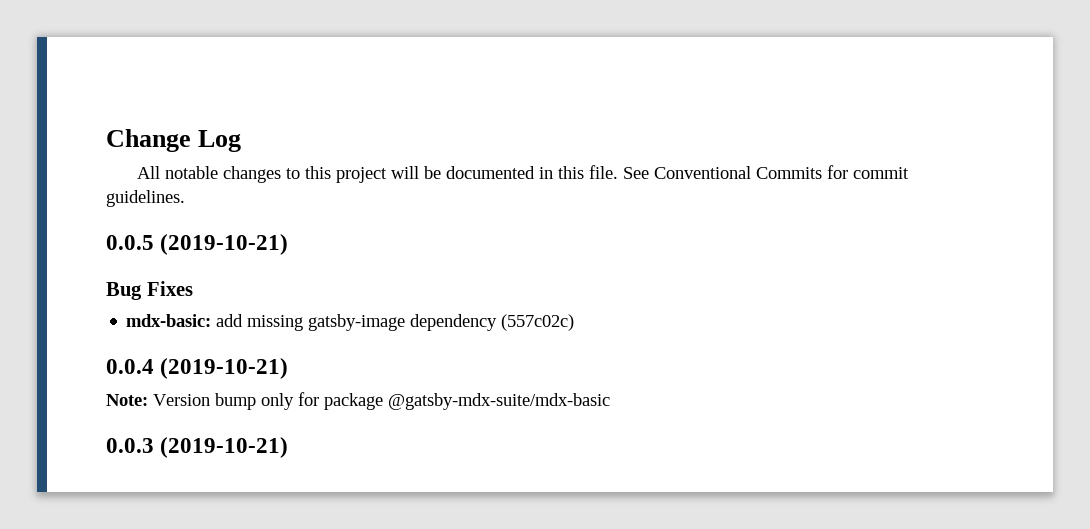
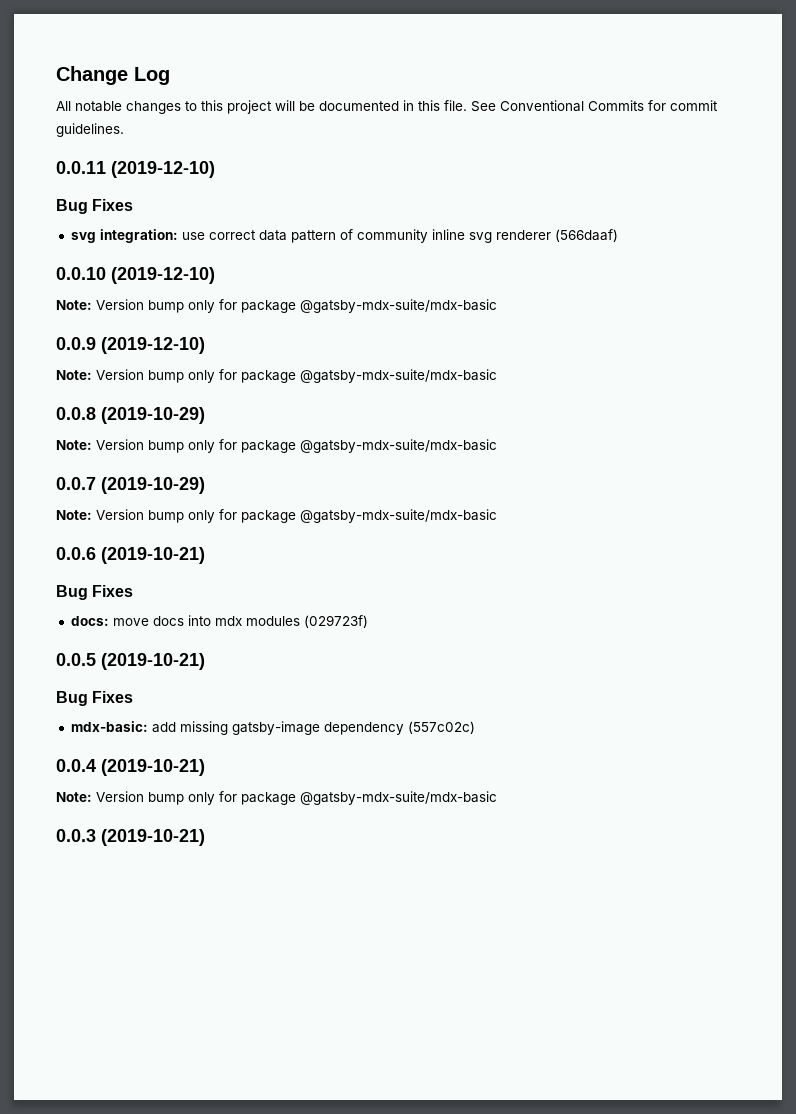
+ 0.0.11 (2019-12-10)
+ Bug Fixes
+ svg integration: use correct data pattern of community inline svg renderer (566daaf)
+ 0.0.10 (2019-12-10)
+ Note: Version bump only for package @gatsby-mdx-suite/mdx-basic
+ 0.0.9 (2019-12-10)
+ Note: Version bump only for package @gatsby-mdx-suite/mdx-basic
+ 0.0.8 (2019-10-29)
+ Note: Version bump only for package @gatsby-mdx-suite/mdx-basic
+ 0.0.7 (2019-10-29)
+ Note: Version bump only for package @gatsby-mdx-suite/mdx-basic
+ 0.0.6 (2019-10-21)
+ Bug Fixes
+ docs: move docs into mdx modules (029723f)

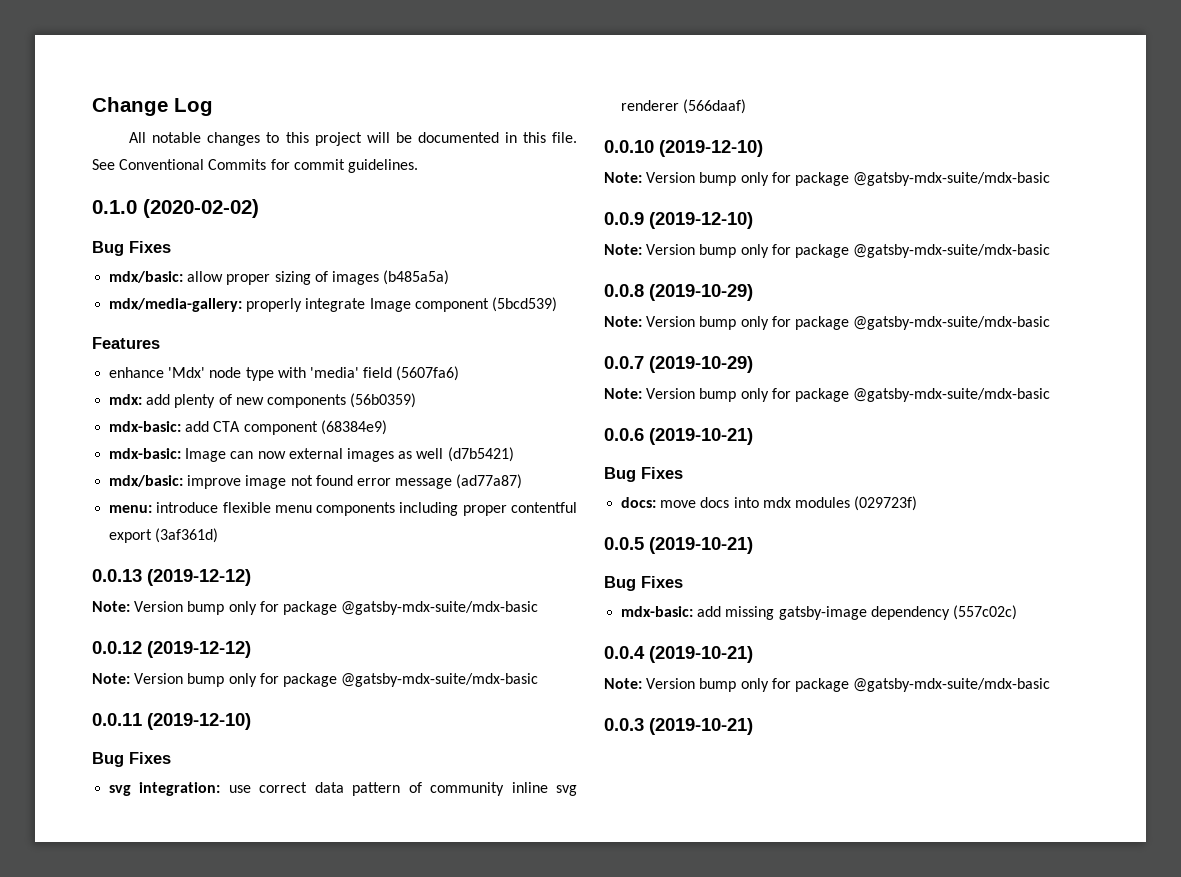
+ 0.1.0 (2020-02-02)
+ Bug Fixes
+ mdx/basic: allow proper sizing of images (b485a5a)
+ mdx/media-gallery: properly integrate Image component (5bcd539)
+ Features
+ enhance 'Mdx' node type with 'media' field (5607fa6)
+ mdx: add plenty of new components (56b0359)
+ mdx-basic: add CTA component (68384e9)
+ mdx-basic: Image can now external images as well (d7b5421)
+ mdx/basic: improve image not found error message (ad77a87)
+ menu: introduce flexible menu components including proper contentful export (3af361d)
+ 0.0.13 (2019-12-12)
+ Note: Version bump only for package @gatsby-mdx-suite/mdx-basic
+ 0.0.12 (2019-12-12)
+ Note: Version bump only for package @gatsby-mdx-suite/mdx-basic

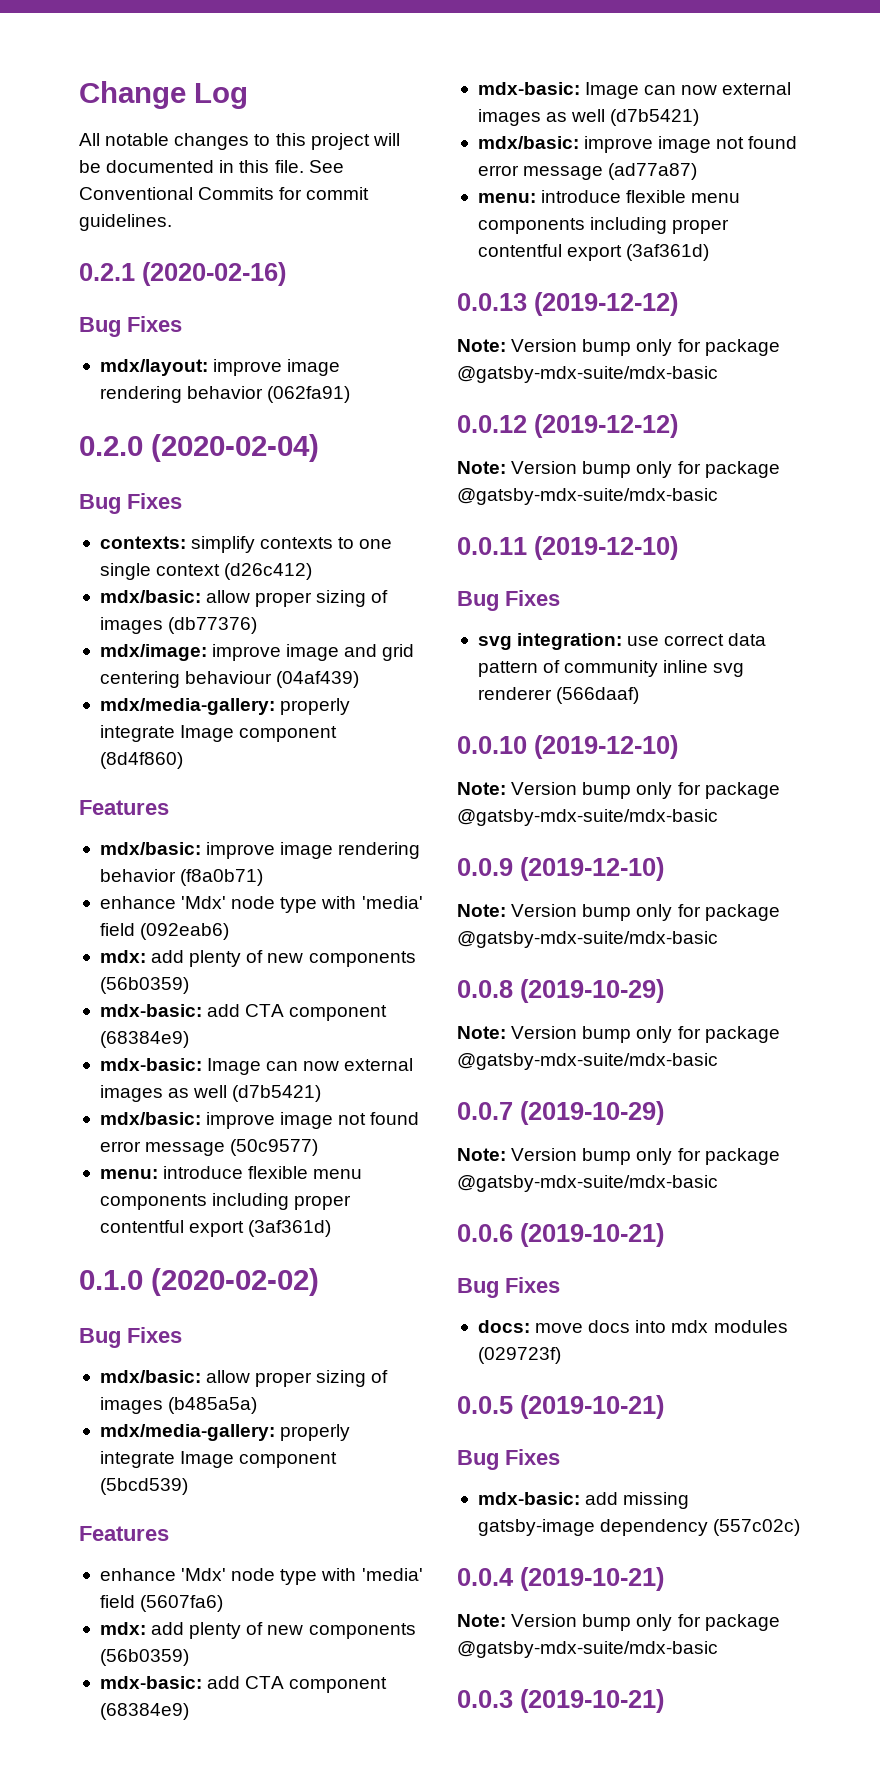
+ 0.2.1 (2020-02-16)
+ Bug Fixes
+ mdx/layout: improve image rendering behavior (062fa91)
+ 0.2.0 (2020-02-04)
+ Bug Fixes
+ contexts: simplify contexts to one single context (d26c412)
+ mdx/basic: allow proper sizing of images (db77376)
+ mdx/image: improve image and grid centering behaviour (04af439)
+ mdx/media-gallery: properly integrate Image component (8d4f860)
+ Features
+ mdx/basic: improve image rendering behavior (f8a0b71)
+ enhance 'Mdx' node type with 'media' field (092eab6)
+ mdx: add plenty of new components (56b0359)
+ mdx-basic: add CTA component (68384e9)
+ mdx-basic: Image can now external images as well (d7b5421)
+ mdx/basic: improve image not found error message (50c9577)
+ menu: introduce flexible menu components including proper contentful export (3af361d)

